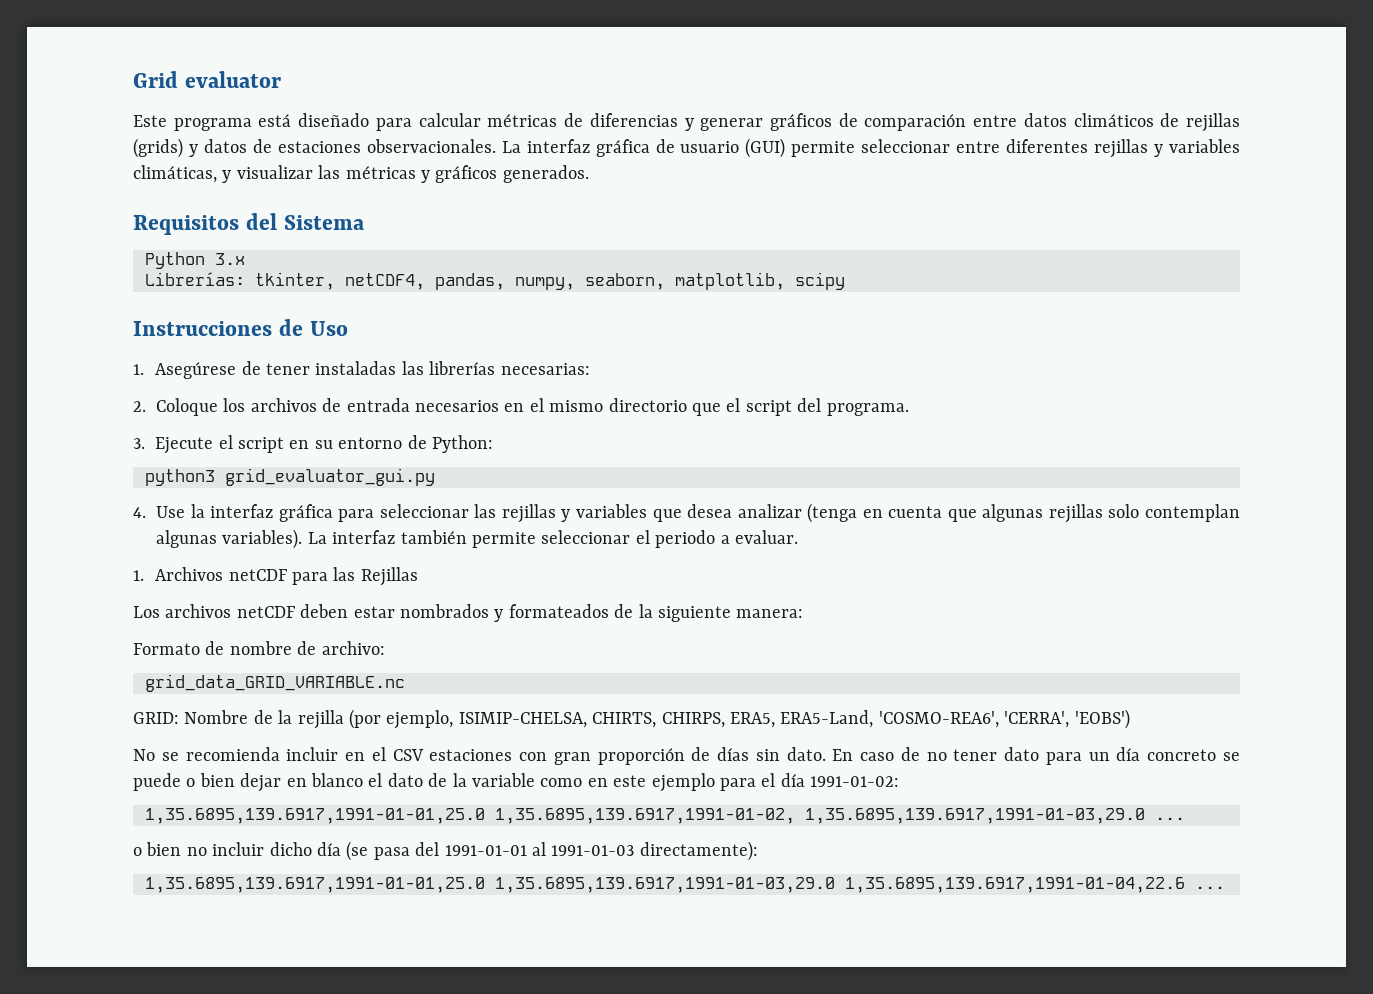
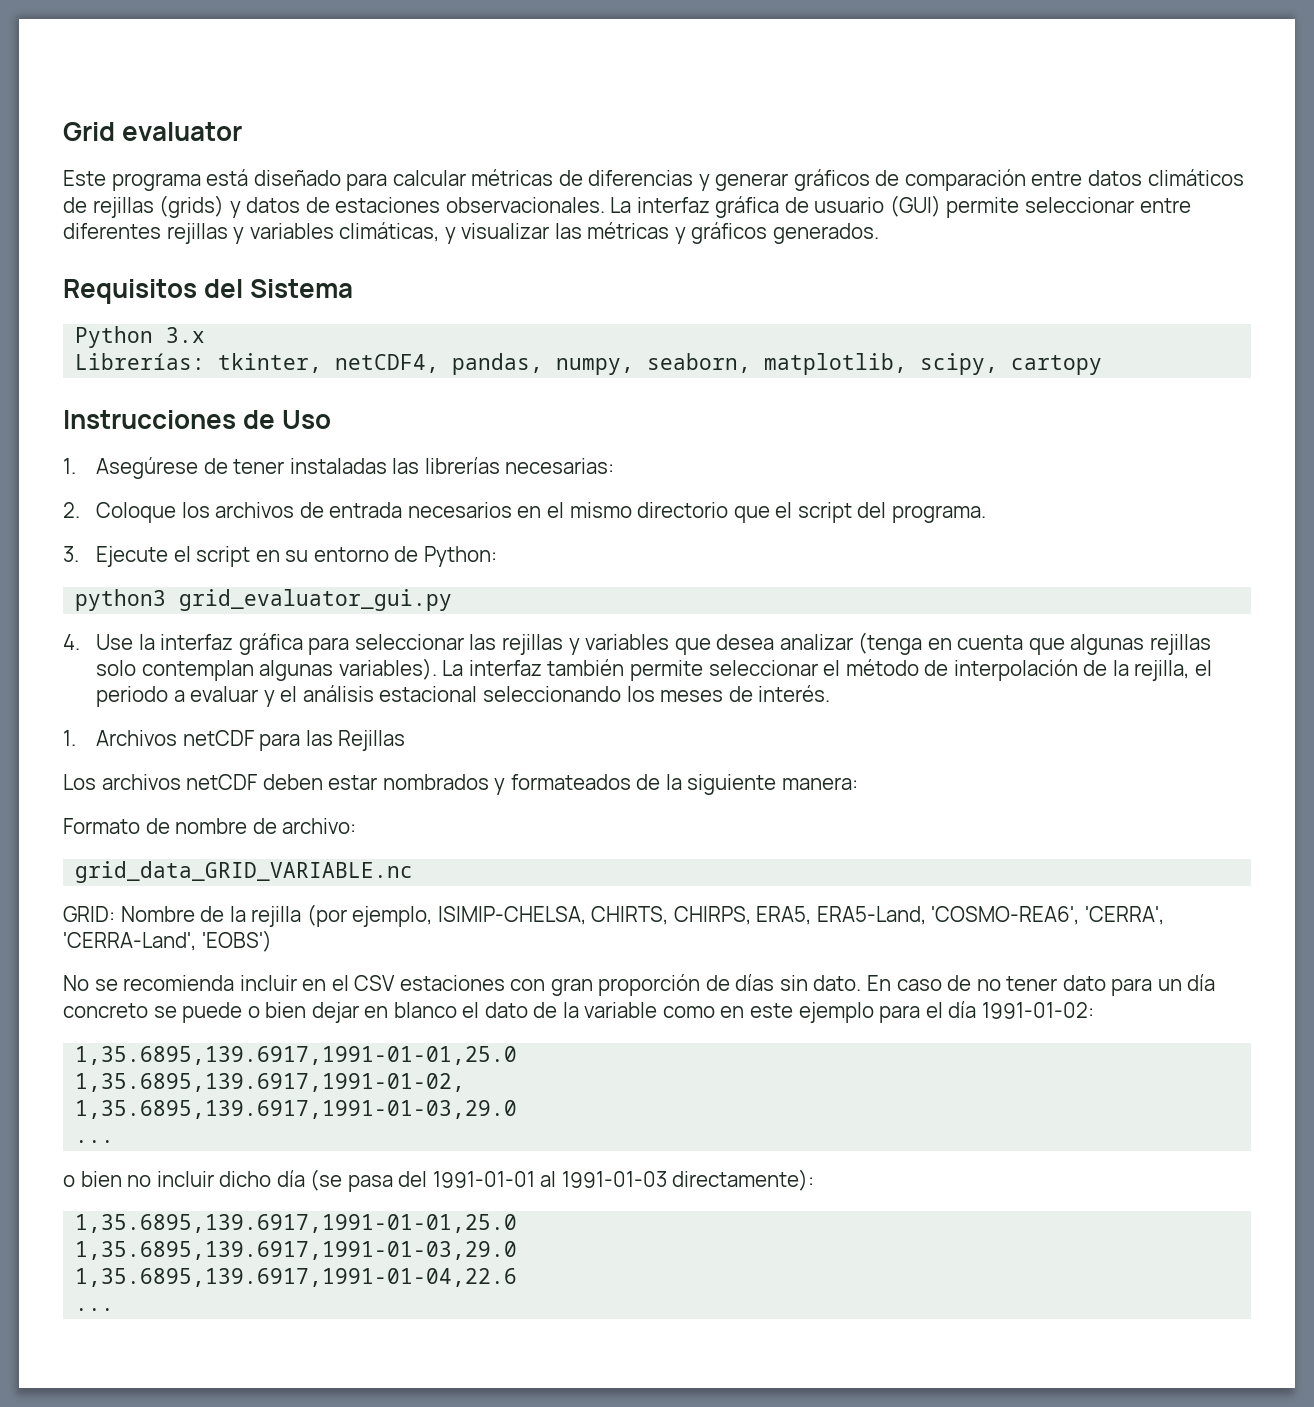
- Librerías: tkinter, netCDF4, pandas, numpy, seaborn, matplotlib, scipy
+ Librerías: tkinter, netCDF4, pandas, numpy, seaborn, matplotlib, scipy, cartopy
- La interfaz también permite seleccionar el periodo a evaluar.
+ La interfaz también permite seleccionar el método de interpolación de la rejilla, el periodo a evaluar y el análisis estacional seleccionando los meses de interés.
- GRID: Nombre de la rejilla (por ejemplo, ISIMIP-CHELSA, CHIRTS, CHIRPS, ERA5, ERA5-Land, 'COSMO-REA6', 'CERRA', 'EOBS')
+ GRID: Nombre de la rejilla (por ejemplo, ISIMIP-CHELSA, CHIRTS, CHIRPS, ERA5, ERA5-Land, 'COSMO-REA6', 'CERRA', 'CERRA-Land', 'EOBS')
  En caso de no tener dato para un día concreto se puede o bien dejar en blanco el dato de la variable como en este ejemplo para el día 1991-01-02:
- 1,35.6895,139.6917,1991-01-01,25.0 1,35.6895,139.6917,1991-01-02, 1,35.6895,139.6917,1991-01-03,29.0 ...
+ 1,35.6895,139.6917,1991-01-01,25.0
+ 1,35.6895,139.6917,1991-01-02,
+ 1,35.6895,139.6917,1991-01-03,29.0
+ ...
  o bien no incluir dicho día (se pasa del 1991-01-01 al 1991-01-03 directamente):
- 1,35.6895,139.6917,1991-01-01,25.0 1,35.6895,139.6917,1991-01-03,29.0 1,35.6895,139.6917,1991-01-04,22.6 ...
+ 1,35.6895,139.6917,1991-01-01,25.0
+ 1,35.6895,139.6917,1991-01-03,29.0
+ 1,35.6895,139.6917,1991-01-04,22.6
+ ...

